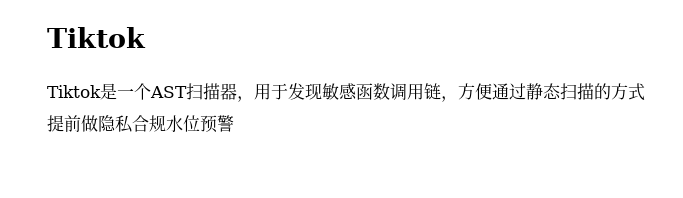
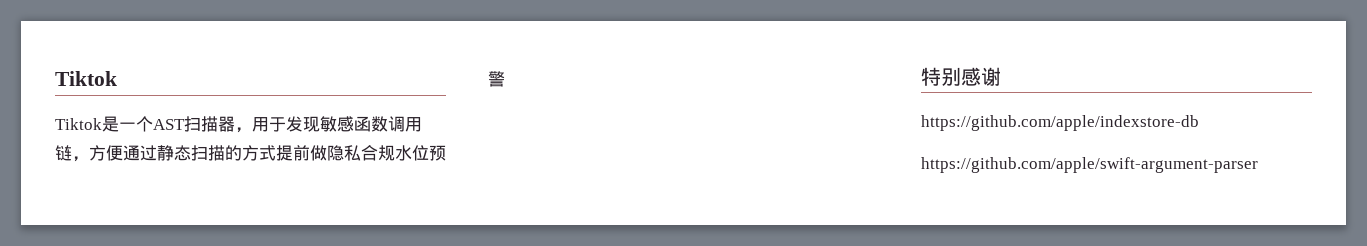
+ 特别感谢
+ https://github.com/apple/indexstore-db
+ https://github.com/apple/swift-argument-parser

